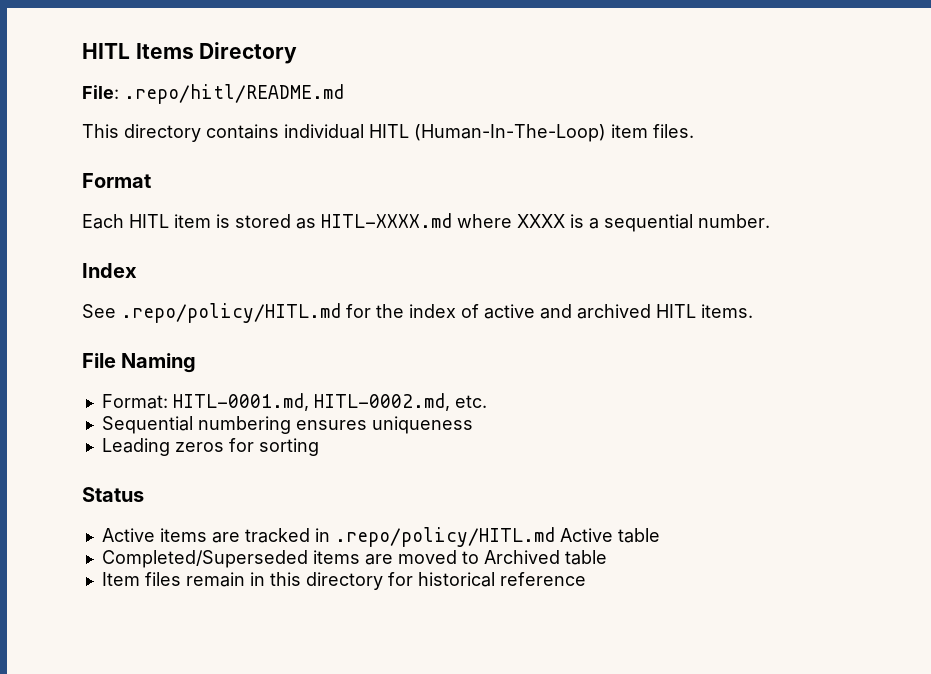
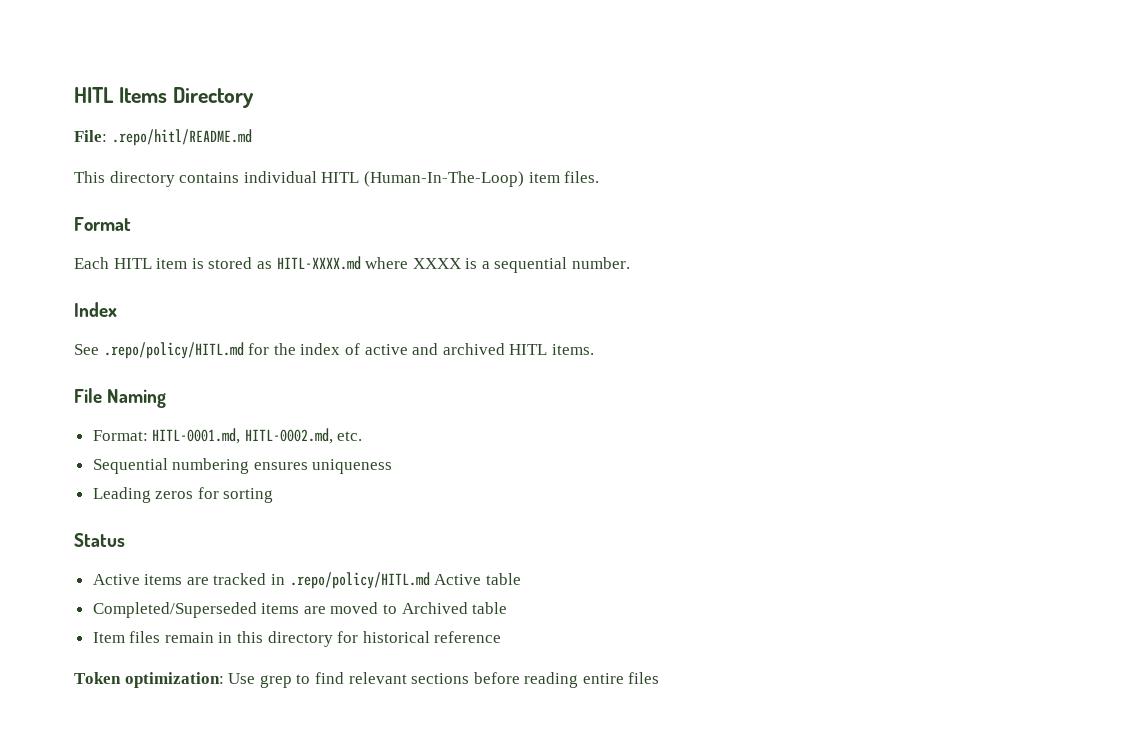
+ Token optimization: Use grep to find relevant sections before reading entire files

